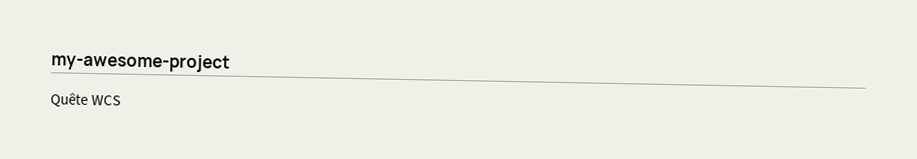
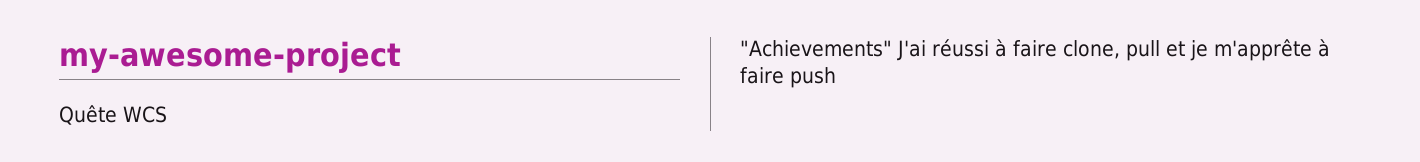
+ "Achievements" J'ai réussi à faire clone, pull et je m'apprête à faire push

